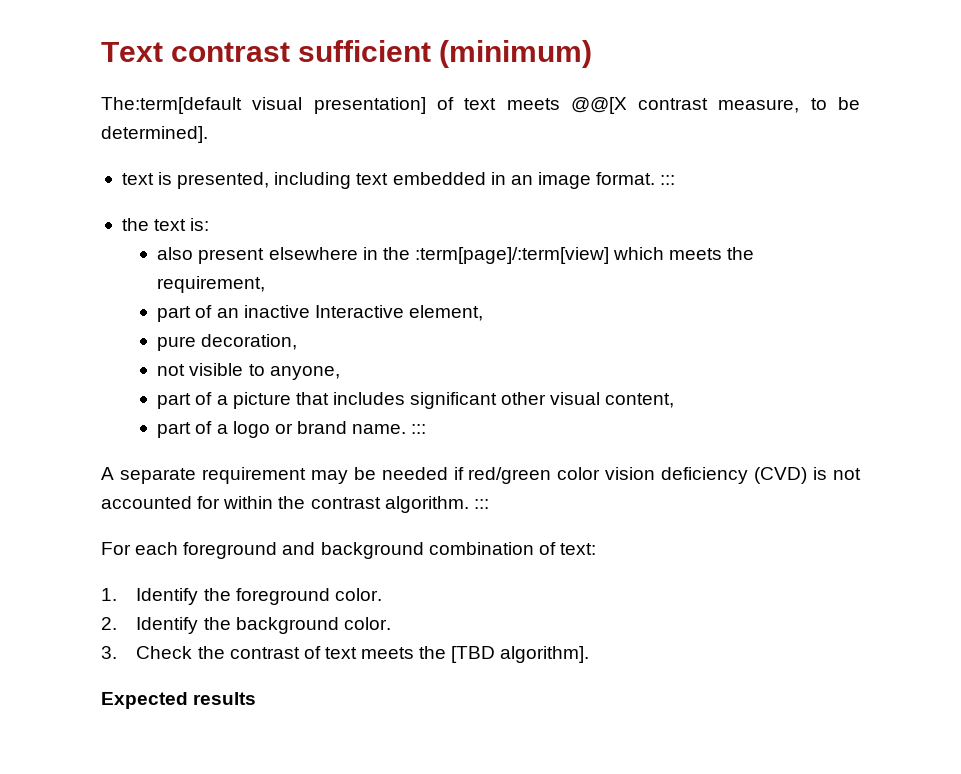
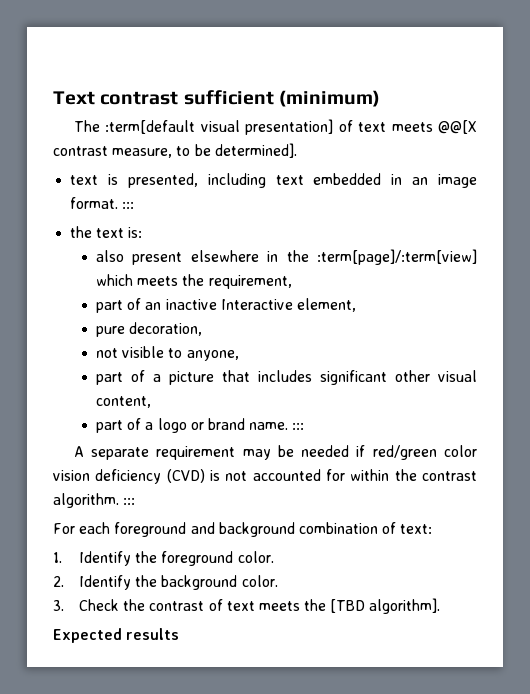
- The:term[default visual presentation] of text meets @@[X contrast measure, to be determined].
+ The :term[default visual presentation] of text meets @@[X contrast measure, to be determined].

